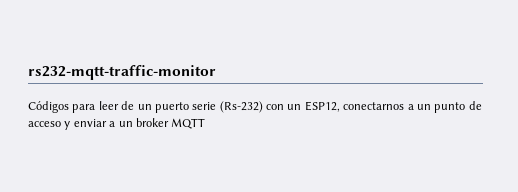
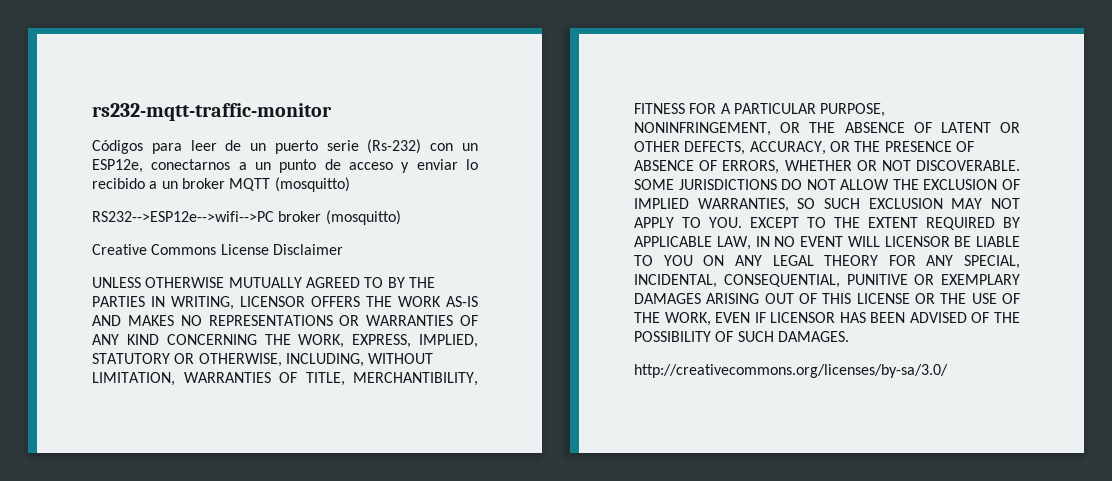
- Códigos para leer de un puerto serie (Rs-232) con un ESP12, conectarnos a un punto de acceso y enviar a un broker MQTT
+ Códigos para leer de un puerto serie (Rs-232) con un ESP12e, conectarnos a un punto de acceso y enviar lo recibido a un broker MQTT (mosquitto)
+ RS232-->ESP12e-->wifi-->PC broker (mosquitto)
+ Creative Commons License Disclaimer
+ UNLESS OTHERWISE MUTUALLY AGREED TO BY THE PARTIES IN WRITING, LICENSOR OFFERS THE WORK AS-IS AND MAKES NO REPRESENTATIONS OR WARRANTIES OF ANY KIND CONCERNING THE WORK, EXPRESS, IMPLIED, STATUTORY OR OTHERWISE, INCLUDING, WITHOUT LIMITATION, WARRANTIES OF TITLE, MERCHANTIBILITY, FITNESS FOR A PARTICULAR PURPOSE, NONINFRINGEMENT, OR THE ABSENCE OF LATENT OR OTHER DEFECTS, ACCURACY, OR THE PRESENCE OF ABSENCE OF ERRORS, WHETHER OR NOT DISCOVERABLE. SOME JURISDICTIONS DO NOT ALLOW THE EXCLUSION OF IMPLIED WARRANTIES, SO SUCH EXCLUSION MAY NOT APPLY TO YOU. EXCEPT TO THE EXTENT REQUIRED BY APPLICABLE LAW, IN NO EVENT WILL LICENSOR BE LIABLE TO YOU ON ANY LEGAL THEORY FOR ANY SPECIAL, INCIDENTAL, CONSEQUENTIAL, PUNITIVE OR EXEMPLARY DAMAGES ARISING OUT OF THIS LICENSE OR THE USE OF THE WORK, EVEN IF LICENSOR HAS BEEN ADVISED OF THE POSSIBILITY OF SUCH DAMAGES.
+ http://creativecommons.org/licenses/by-sa/3.0/

